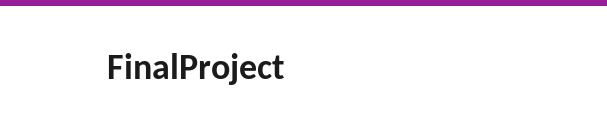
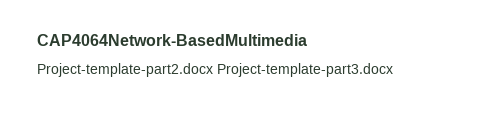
- FinalProject
+ CAP4064Network-BasedMultimedia
+ Project-template-part2.docx Project-template-part3.docx

